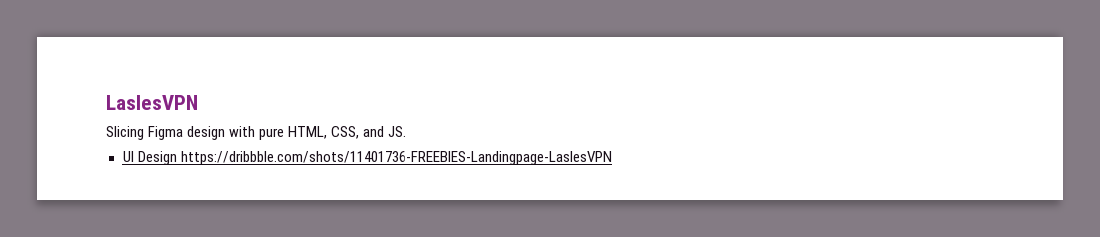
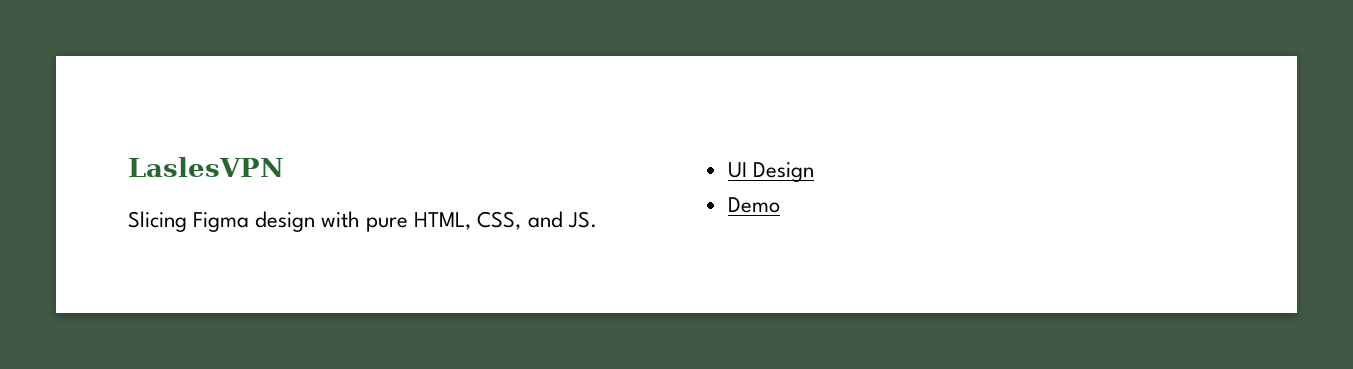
- UI Design https://dribbble.com/shots/11401736-FREEBIES-Landingpage-LaslesVPN
+ UI Design
+ Demo

